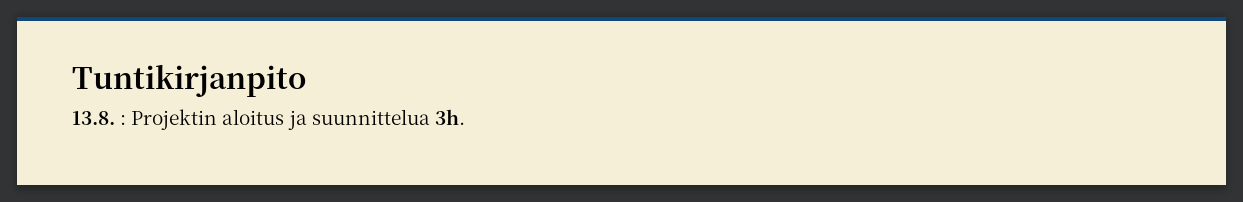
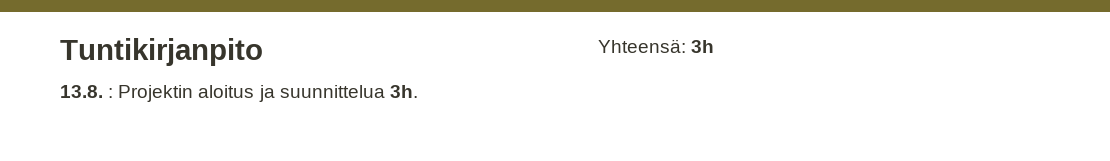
+ Yhteensä: 3h

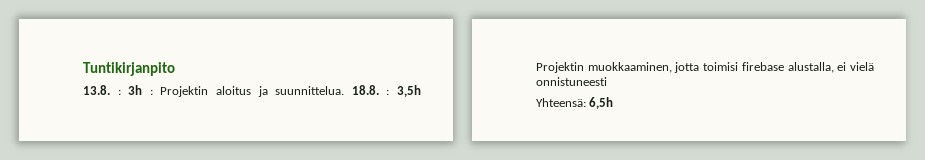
- 13.8. : Projektin aloitus ja suunnittelua 3h.
+ 13.8. : 3h : Projektin aloitus ja suunnittelua. 18.8. : 3,5h Projektin muokkaaminen, jotta toimisi firebase alustalla, ei vielä onnistuneesti
- Yhteensä: 3h
+ Yhteensä: 6,5h

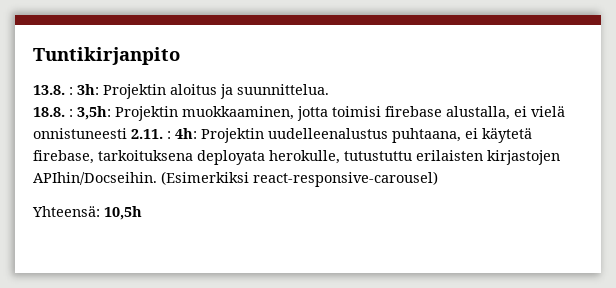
- 13.8. : 3h : Projektin aloitus ja suunnittelua. 18.8. : 3,5h Projektin muokkaaminen, jotta toimisi firebase alustalla, ei vielä onnistuneesti
+ 13.8. : 3h: Projektin aloitus ja suunnittelua.
+ 18.8. : 3,5h: Projektin muokkaaminen, jotta toimisi firebase alustalla, ei vielä onnistuneesti 2.11. : 4h: Projektin uudelleenalustus puhtaana, ei käytetä firebase, tarkoituksena deployata herokulle, tutustuttu erilaisten kirjastojen APIhin/Docseihin. (Esimerkiksi react-responsive-carousel)
- Yhteensä: 6,5h
+ Yhteensä: 10,5h

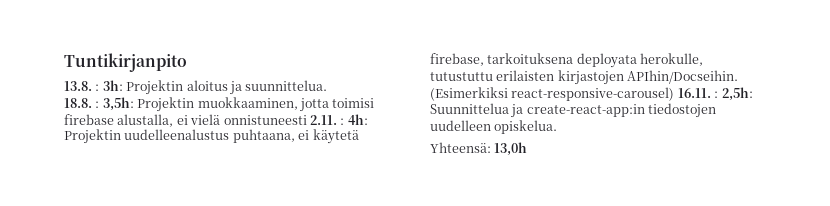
- (Esimerkiksi react-responsive-carousel)
+ (Esimerkiksi react-responsive-carousel) 16.11. : 2,5h: Suunnittelua ja create-react-app:in tiedostojen uudelleen opiskelua.
- Yhteensä: 10,5h
+ Yhteensä: 13,0h

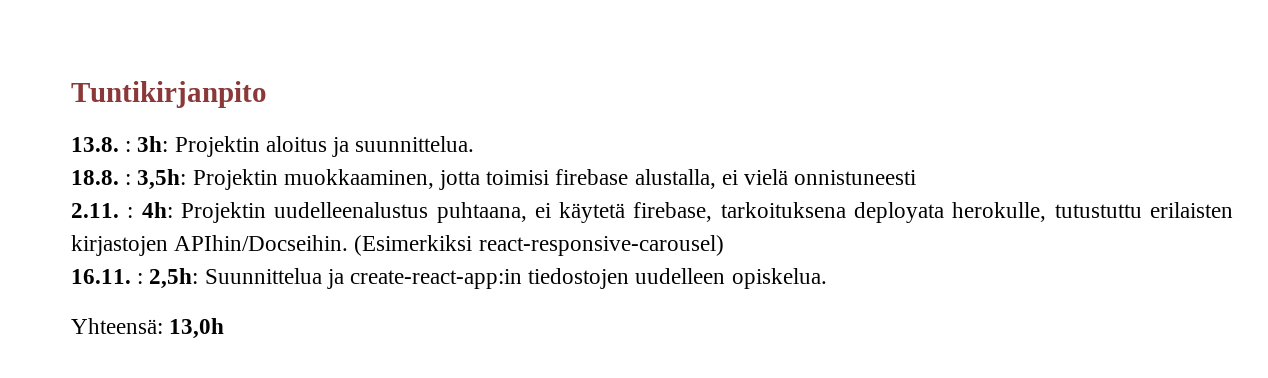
- 18.8. : 3,5h: Projektin muokkaaminen, jotta toimisi firebase alustalla, ei vielä onnistuneesti 2.11. : 4h: Projektin uudelleenalustus puhtaana, ei käytetä firebase, tarkoituksena deployata herokulle, tutustuttu erilaisten kirjastojen APIhin/Docseihin.
+ 18.8. : 3,5h: Projektin muokkaaminen, jotta toimisi firebase alustalla, ei vielä onnistuneesti
+ 2.11. : 4h: Projektin uudelleenalustus puhtaana, ei käytetä firebase, tarkoituksena deployata herokulle, tutustuttu erilaisten kirjastojen APIhin/Docseihin.
- (Esimerkiksi react-responsive-carousel) 16.11. : 2,5h: Suunnittelua ja create-react-app:in tiedostojen uudelleen opiskelua.
+ (Esimerkiksi react-responsive-carousel)
+ 16.11. : 2,5h: Suunnittelua ja create-react-app:in tiedostojen uudelleen opiskelua.

